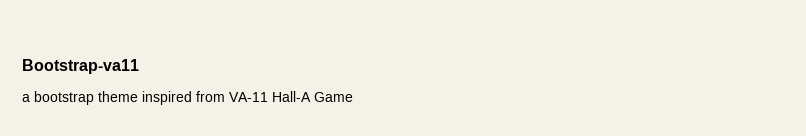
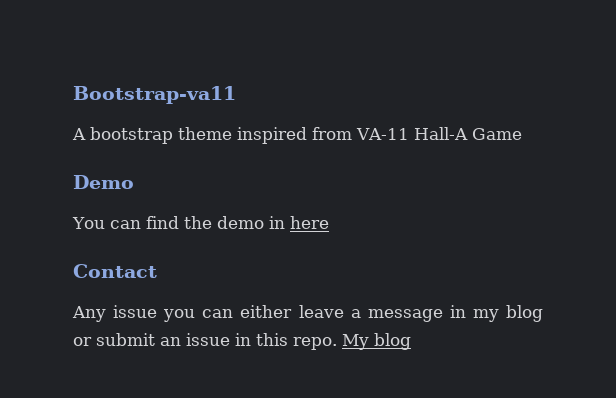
- a bootstrap theme inspired from VA-11 Hall-A Game
+ A bootstrap theme inspired from VA-11 Hall-A Game
+ Demo
+ You can find the demo in here
+ Contact
+ Any issue you can either leave a message in my blog or submit an issue in this repo. My blog

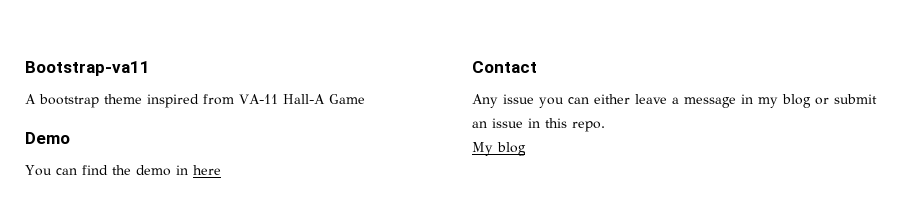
- Any issue you can either leave a message in my blog or submit an issue in this repo. My blog
+ Any issue you can either leave a message in my blog or submit an issue in this repo.
+ My blog

